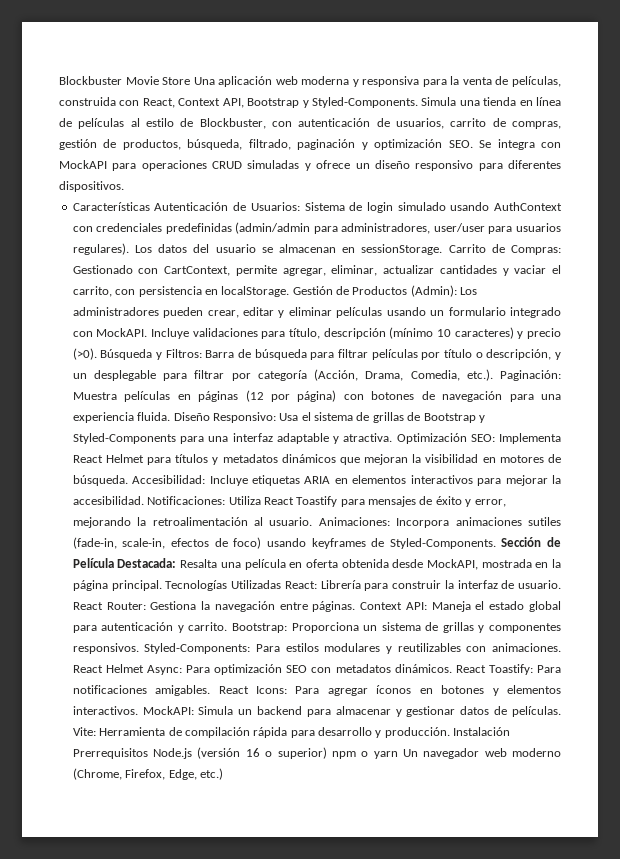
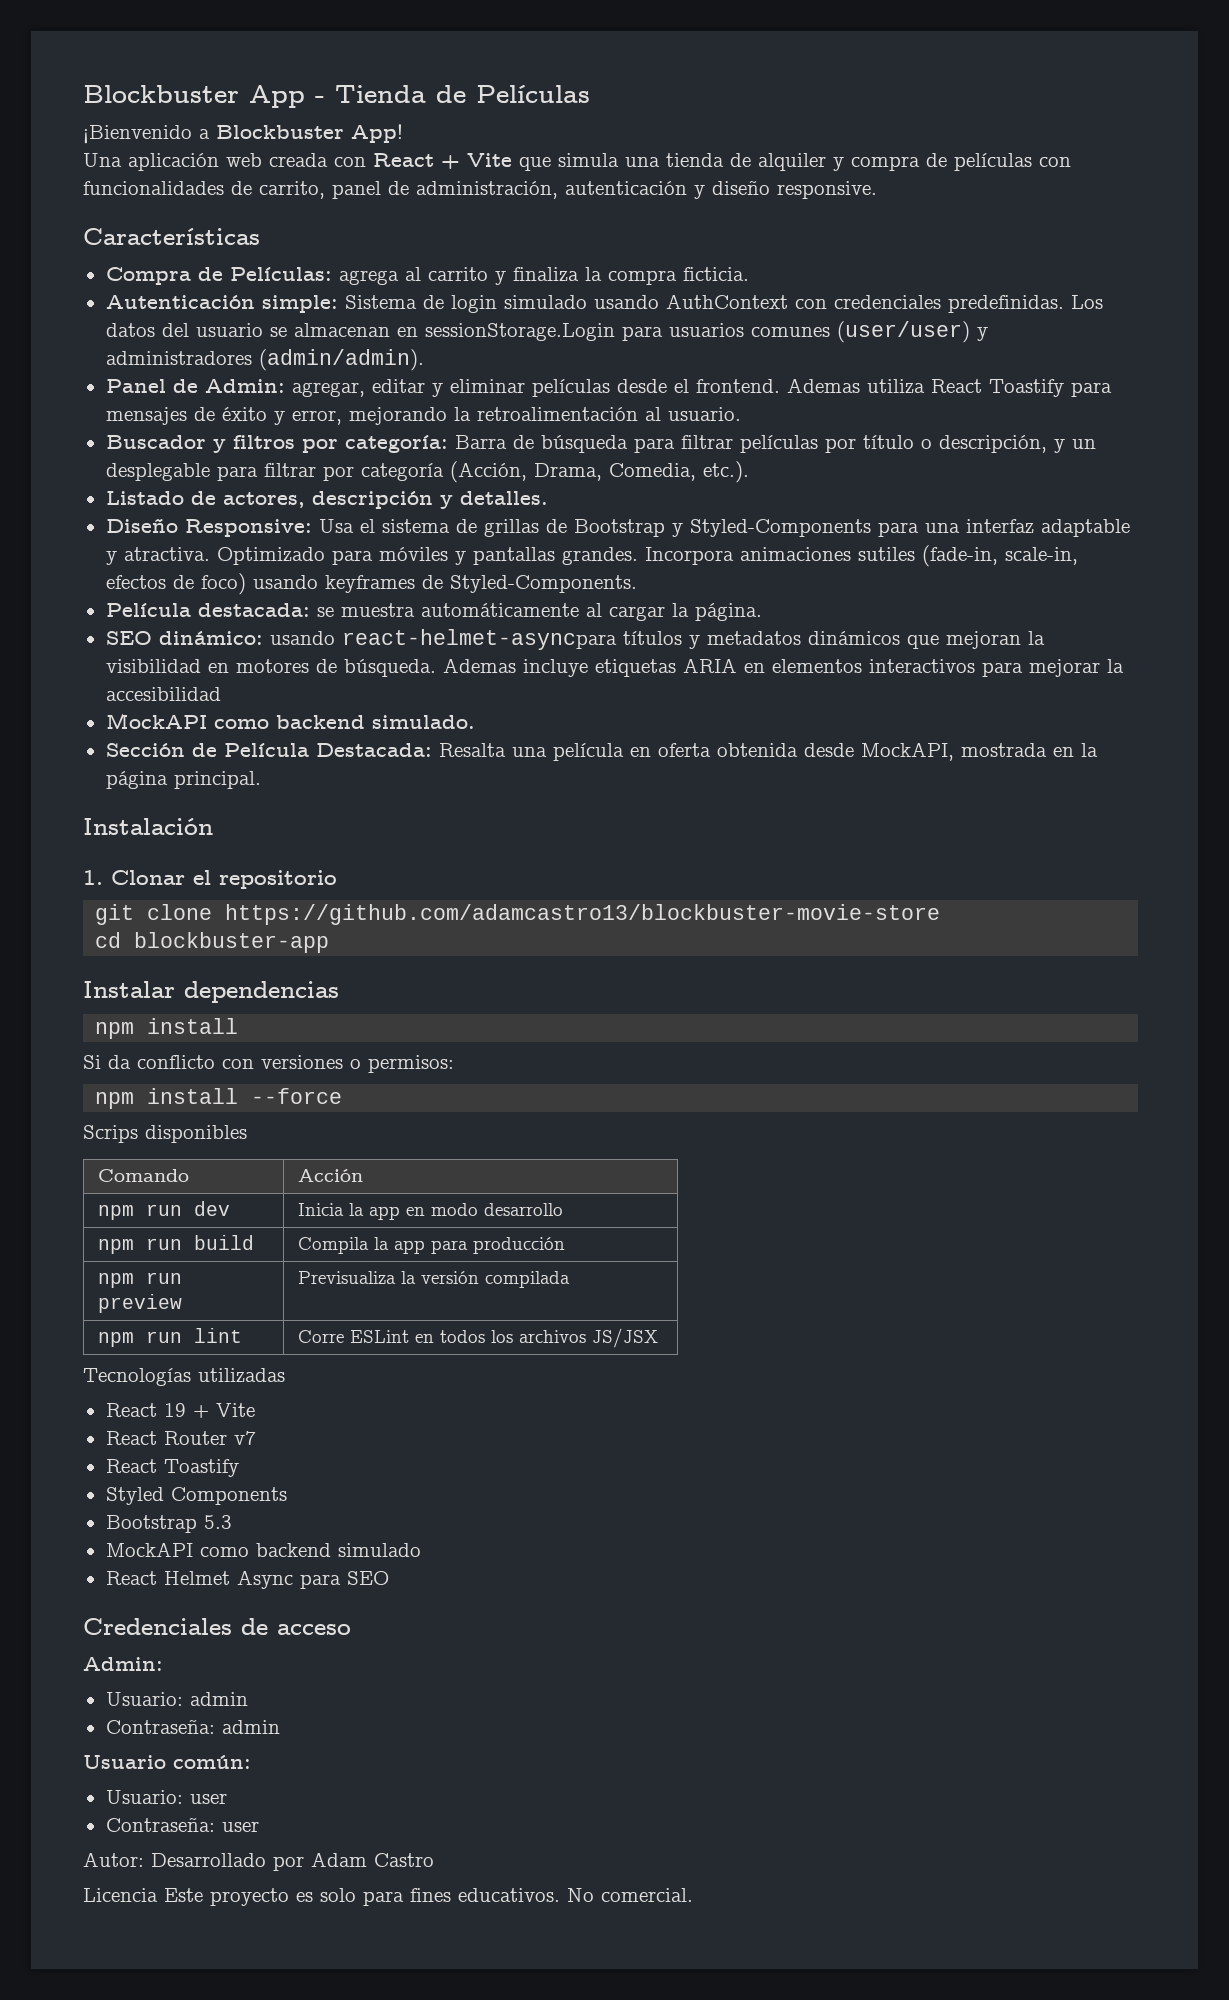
- Blockbuster Movie Store Una aplicación web moderna y responsiva para la venta de películas, construida con React, Context API, Bootstrap y Styled-Components. Simula una tienda en línea de películas al estilo de Blockbuster, con autenticación de usuarios, carrito de compras, gestión de productos, búsqueda, filtrado, paginación y optimización SEO. Se integra con MockAPI para operaciones CRUD simuladas y ofrece un diseño responsivo para diferentes dispositivos.
- Características Autenticación de Usuarios: Sistema de login simulado usando AuthContext con credenciales predefinidas (admin/admin para administradores, user/user para usuarios regulares).
+ Blockbuster App - Tienda de Películas
+ ¡Bienvenido a Blockbuster App!
+ Una aplicación web creada con React + Vite que simula una tienda de alquiler y compra de películas con funcionalidades de carrito, panel de administración, autenticación y diseño responsive.
+ Características
+ Compra de Películas: agrega al carrito y finaliza la compra ficticia.
+ Autenticación simple: Sistema de login simulado usando AuthContext con credenciales predefinidas.
- Los datos del usuario se almacenan en sessionStorage. Carrito de Compras: Gestionado con CartContext, permite agregar, eliminar, actualizar cantidades y vaciar el carrito, con persistencia en localStorage. Gestión de Productos (Admin): Los administradores pueden crear, editar y eliminar películas usando un formulario integrado con MockAPI. Incluye validaciones para título, descripción (mínimo 10 caracteres) y precio (>0). Búsqueda y Filtros: Barra de búsqueda para filtrar películas por título o descripción, y un desplegable para filtrar por categoría (Acción, Drama, Comedia, etc.). Paginación: Muestra películas en páginas (12 por página) con botones de navegación para una experiencia fluida. Diseño Responsivo: Usa el sistema de grillas de Bootstrap y Styled-Components para una interfaz adaptable y atractiva.
+ Los datos del usuario se almacenan en sessionStorage.Login para usuarios comunes (user/user) y administradores (admin/admin).
+ Panel de Admin: agregar, editar y eliminar películas desde el frontend. Ademas utiliza React Toastify para mensajes de éxito y error, mejorando la retroalimentación al usuario.
+ Buscador y filtros por categoría: Barra de búsqueda para filtrar películas por título o descripción, y un desplegable para filtrar por categoría (Acción, Drama, Comedia, etc.).
+ Listado de actores, descripción y detalles.
+ Diseño Responsive: Usa el sistema de grillas de Bootstrap y Styled-Components para una interfaz adaptable y atractiva.
- Optimización SEO: Implementa React Helmet para títulos y metadatos dinámicos que mejoran la visibilidad en motores de búsqueda.
+ Optimizado para móviles y pantallas grandes. Incorpora animaciones sutiles (fade-in, scale-in, efectos de foco) usando keyframes de Styled-Components.
+ Película destacada: se muestra automáticamente al cargar la página.
+ SEO dinámico: usando react-helmet-asyncpara títulos y metadatos dinámicos que mejoran la visibilidad en motores de búsqueda.
- Accesibilidad: Incluye etiquetas ARIA en elementos interactivos para mejorar la accesibilidad. Notificaciones: Utiliza React Toastify para mensajes de éxito y error, mejorando la retroalimentación al usuario. Animaciones: Incorpora animaciones sutiles (fade-in, scale-in, efectos de foco) usando keyframes de Styled-Components. Sección de Película Destacada: Resalta una película en oferta obtenida desde MockAPI, mostrada en la página principal. Tecnologías Utilizadas React: Librería para construir la interfaz de usuario. React Router: Gestiona la navegación entre páginas. Context API: Maneja el estado global para autenticación y carrito. Bootstrap: Proporciona un sistema de grillas y componentes responsivos. Styled-Components: Para estilos modulares y reutilizables con animaciones. React Helmet Async: Para optimización SEO con metadatos dinámicos. React Toastify: Para notificaciones amigables. React Icons: Para agregar íconos en botones y elementos interactivos. MockAPI: Simula un backend para almacenar y gestionar datos de películas. Vite: Herramienta de compilación rápida para desarrollo y producción. Instalación Prerrequisitos Node.js (versión 16 o superior) npm o yarn Un navegador web moderno (Chrome, Firefox, Edge, etc.)
+ Ademas incluye etiquetas ARIA en elementos interactivos para mejorar la accesibilidad
+ MockAPI como backend simulado.
+ Sección de Película Destacada: Resalta una película en oferta obtenida desde MockAPI, mostrada en la página principal.
+ Instalación
+ 1. Clonar el repositorio
+ git clone https://github.com/adamcastro13/blockbuster-movie-store
+ cd blockbuster-app
+ Instalar dependencias
+ npm install
+ Si da conflicto con versiones o permisos:
+ npm install --force
+ Scrips disponibles
+ Comando | Acción
+ npm run dev | Inicia la app en modo desarrollo
+ npm run build | Compila la app para producción
+ npm run preview | Previsualiza la versión compilada
+ npm run lint | Corre ESLint en todos los archivos JS/JSX
+ Tecnologías utilizadas
+ React 19 + Vite
+ React Router v7
+ React Toastify
+ Styled Components
+ Bootstrap 5.3
+ MockAPI como backend simulado
+ React Helmet Async para SEO
+ Credenciales de acceso
+ Admin:
+ Usuario: admin
+ Contraseña: admin
+ Usuario común:
+ Usuario: user
+ Contraseña: user
+ Autor: Desarrollado por Adam Castro
+ Licencia Este proyecto es solo para fines educativos. No comercial.

